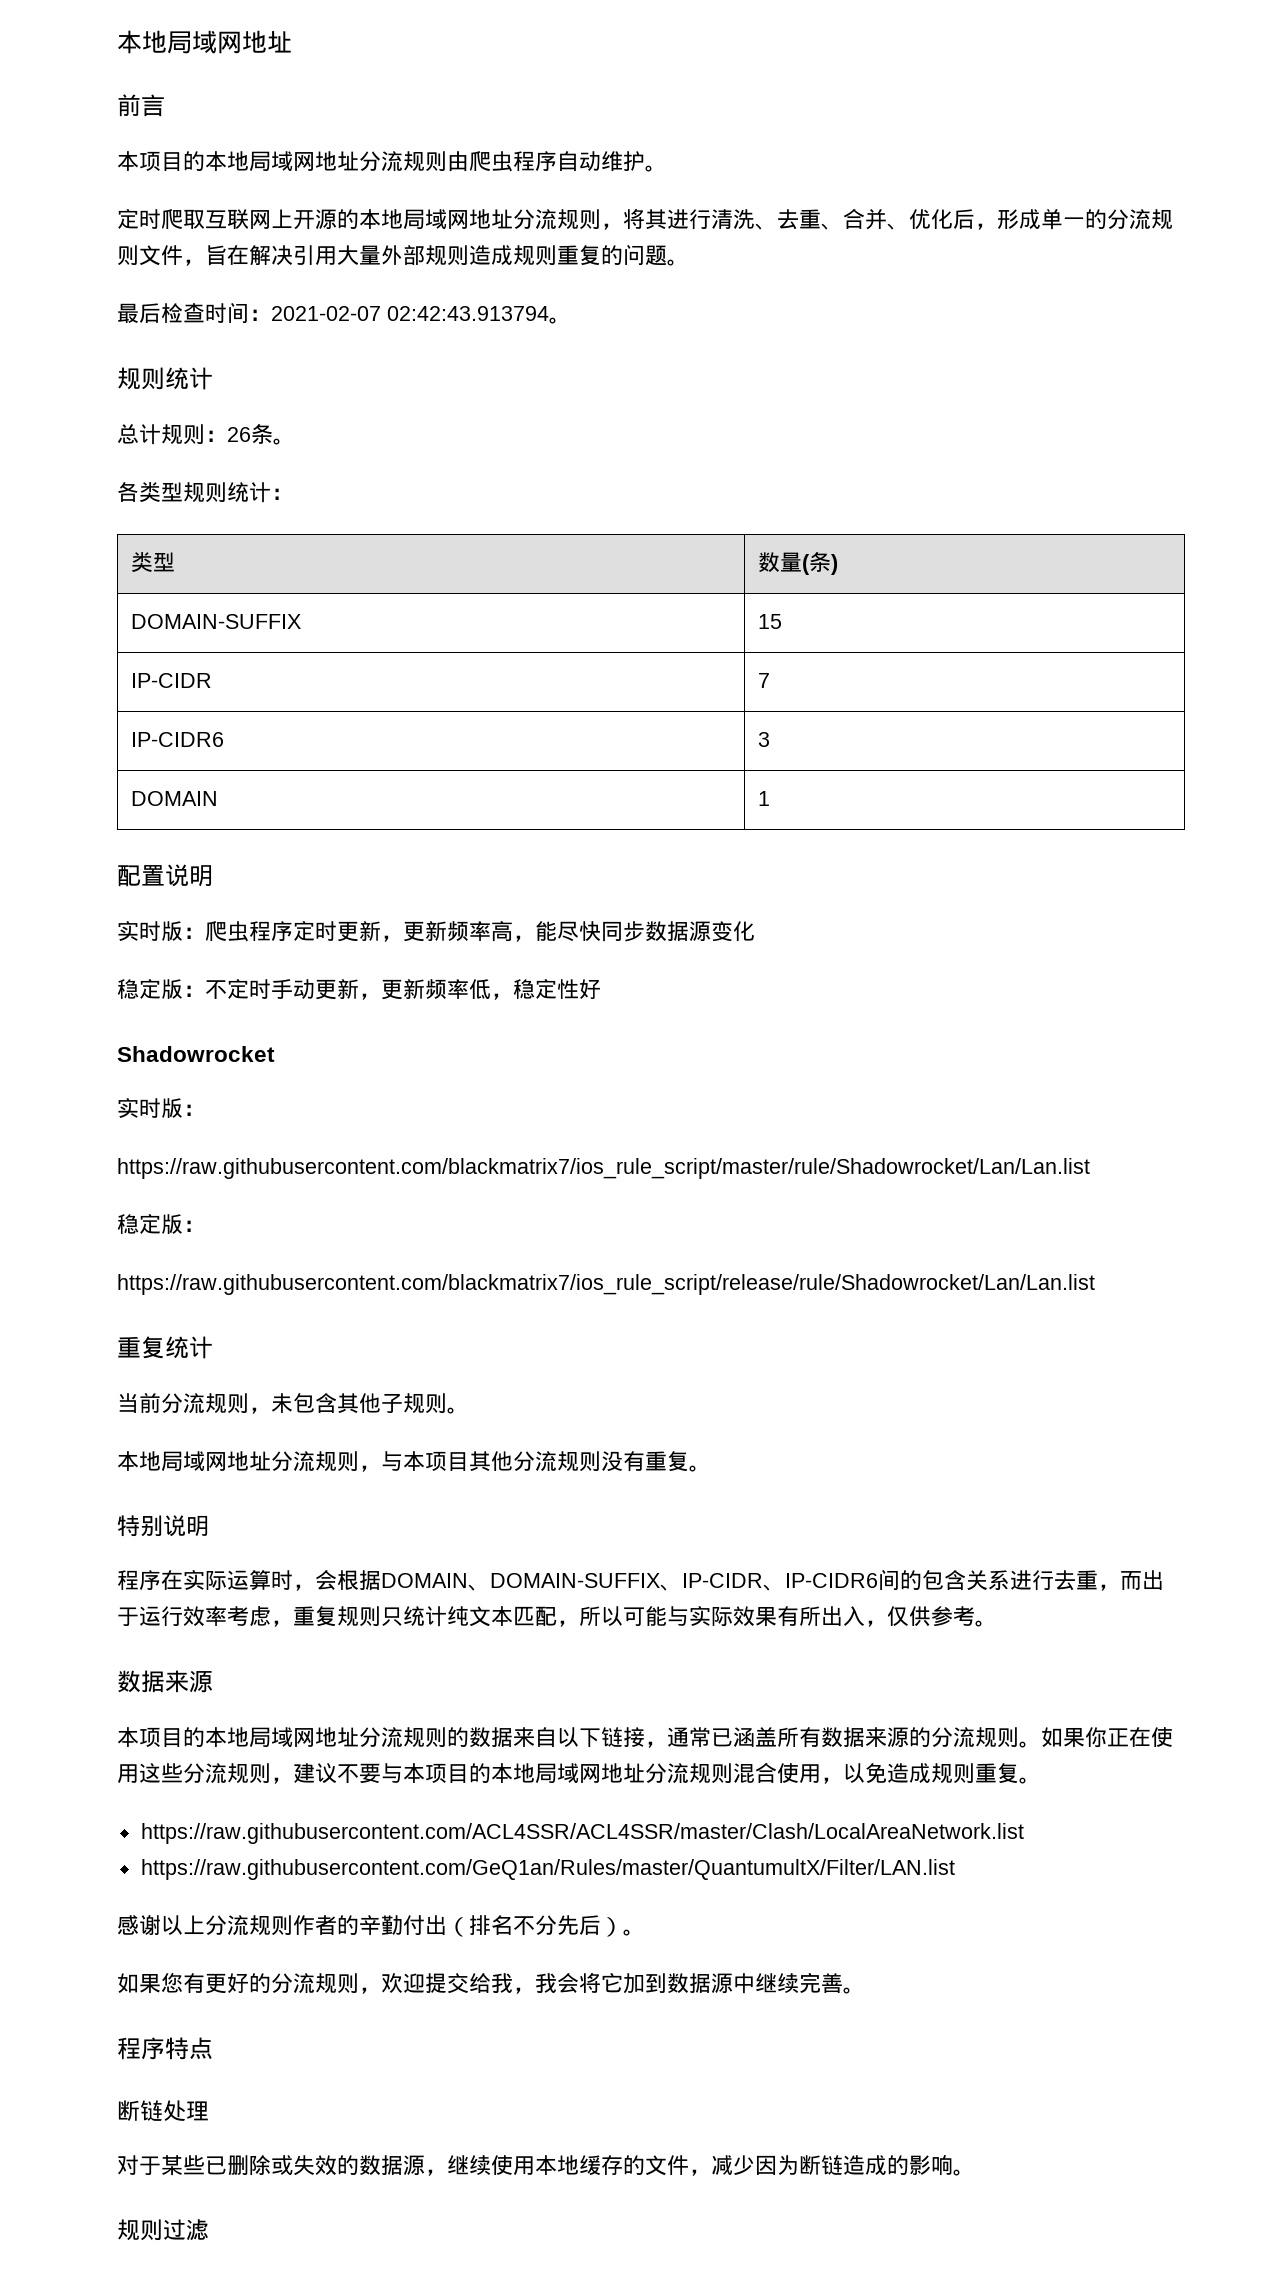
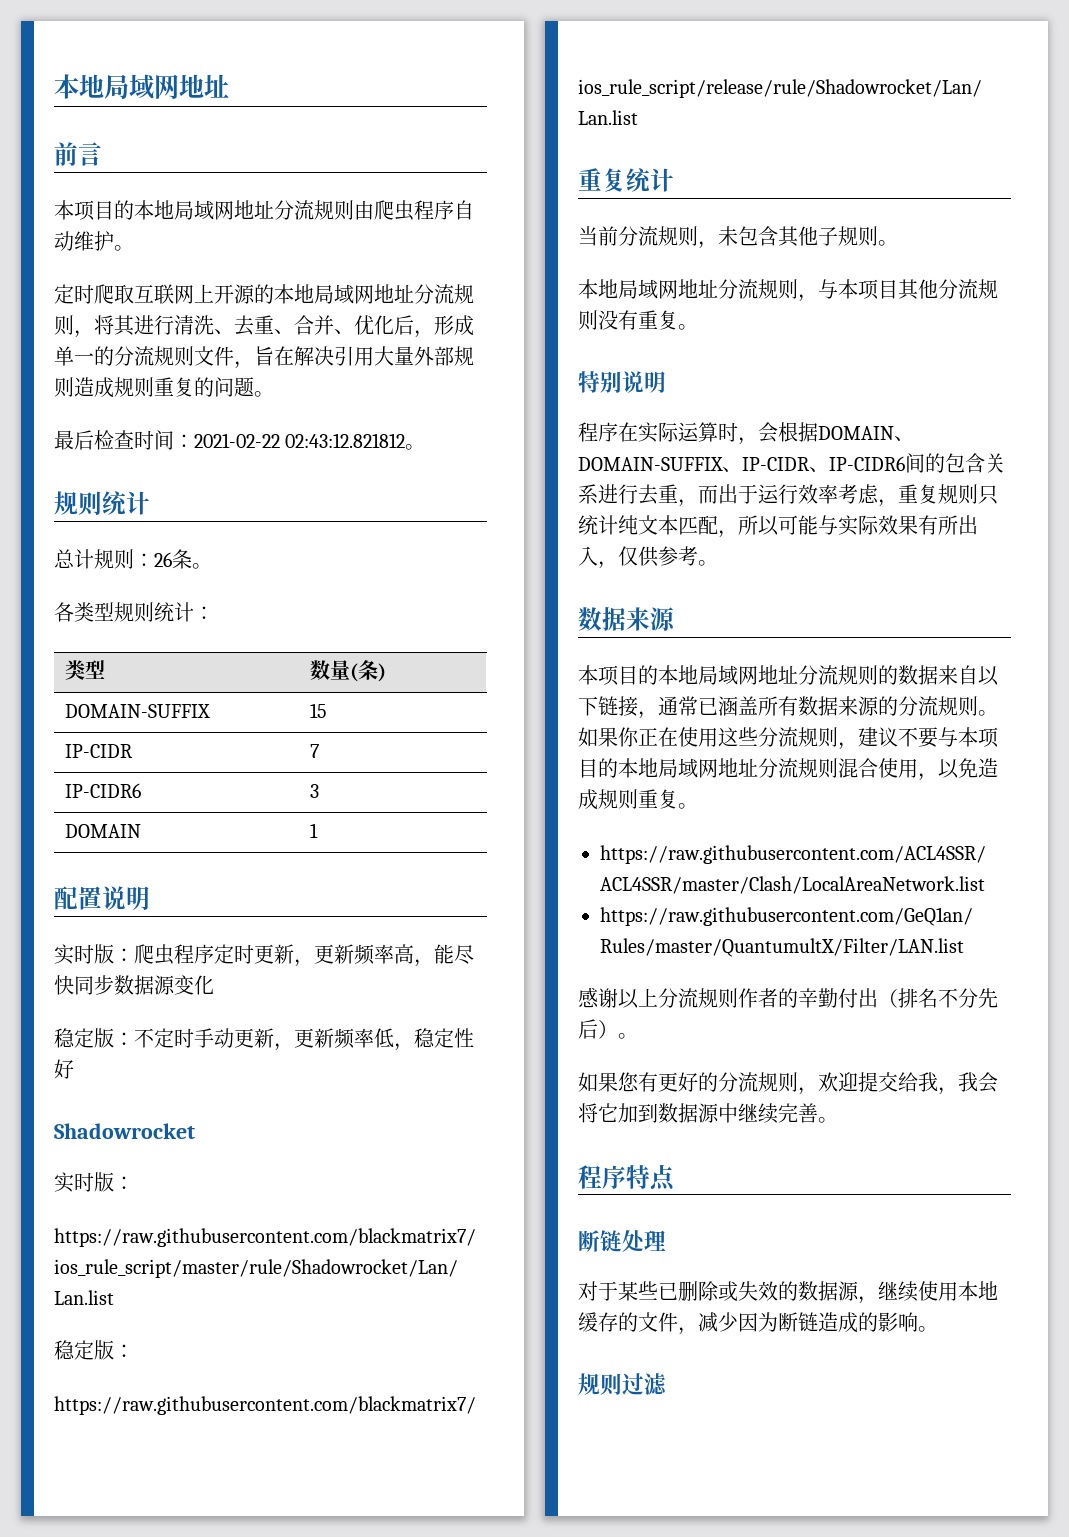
- 最后检查时间：2021-02-07 02:42:43.913794。
+ 最后检查时间：2021-02-22 02:43:12.821812。

